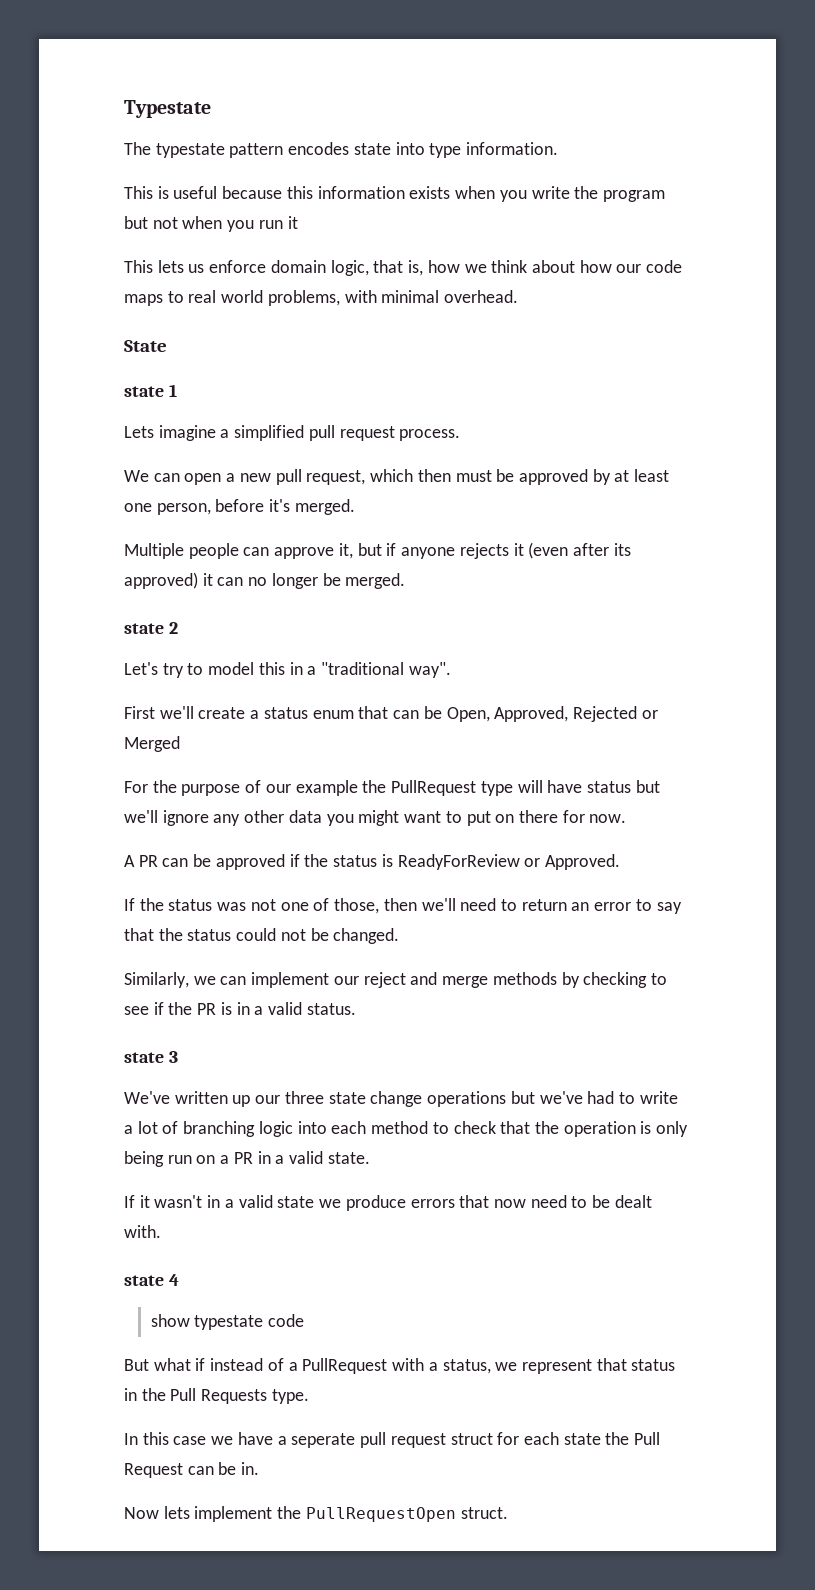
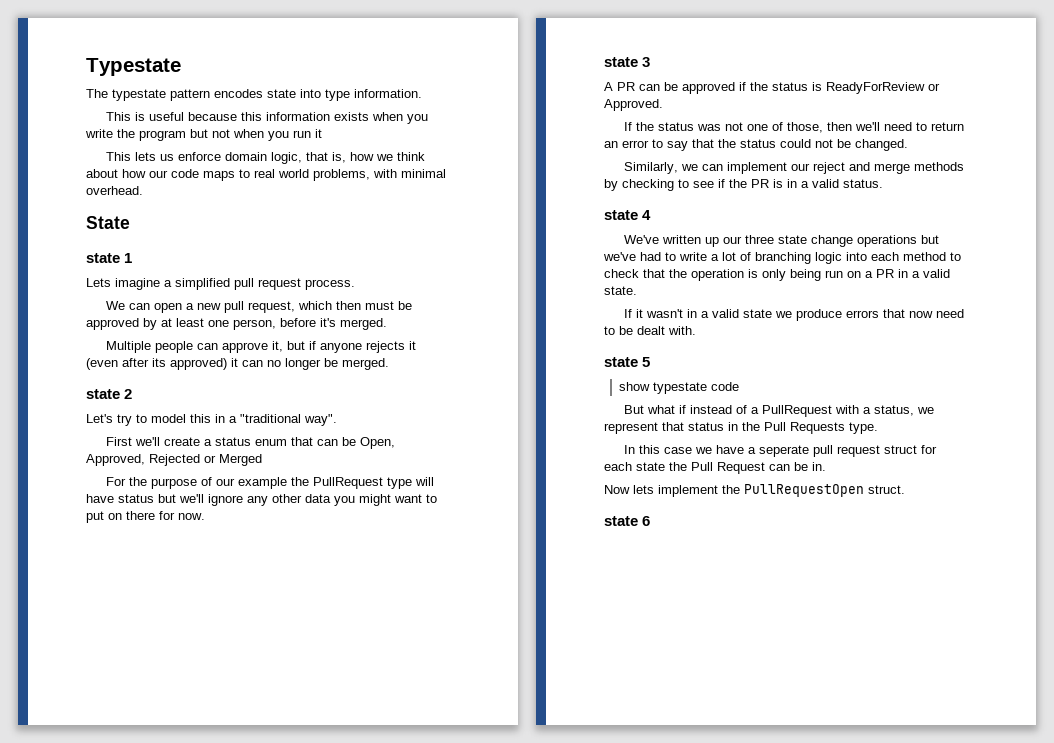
+ state 3
- state 3
+ state 4
- state 4
+ state 5
+ state 6

